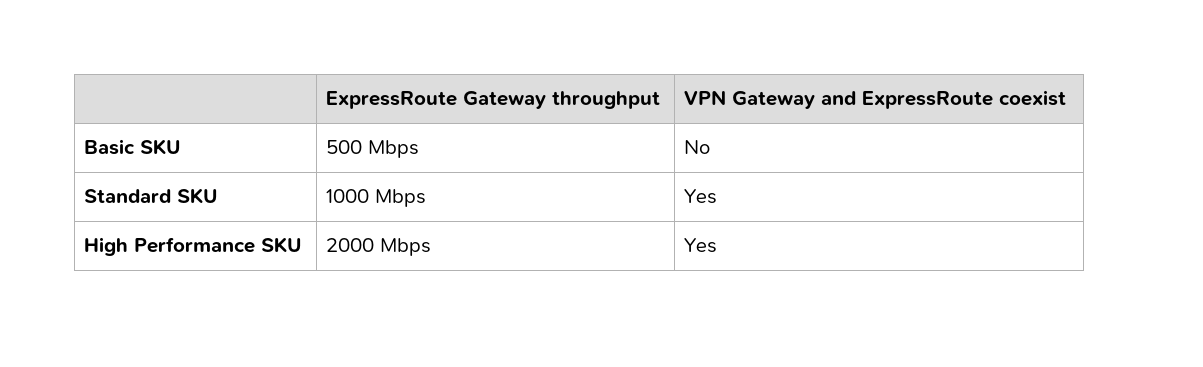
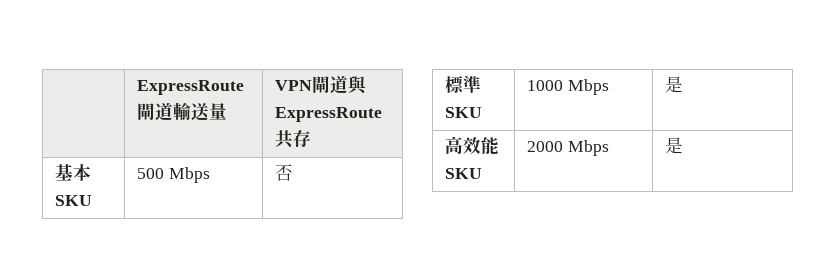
- | ExpressRoute Gateway throughput | VPN Gateway and ExpressRoute coexist
- Basic SKU | 500 Mbps | No
- Standard SKU | 1000 Mbps | Yes
- High Performance SKU | 2000 Mbps | Yes
+ | ExpressRoute閘道輸送量 | VPN閘道與ExpressRoute共存
+ 基本SKU | 500 Mbps | 否
+ 標準SKU | 1000 Mbps | 是
+ 高效能SKU | 2000 Mbps | 是

